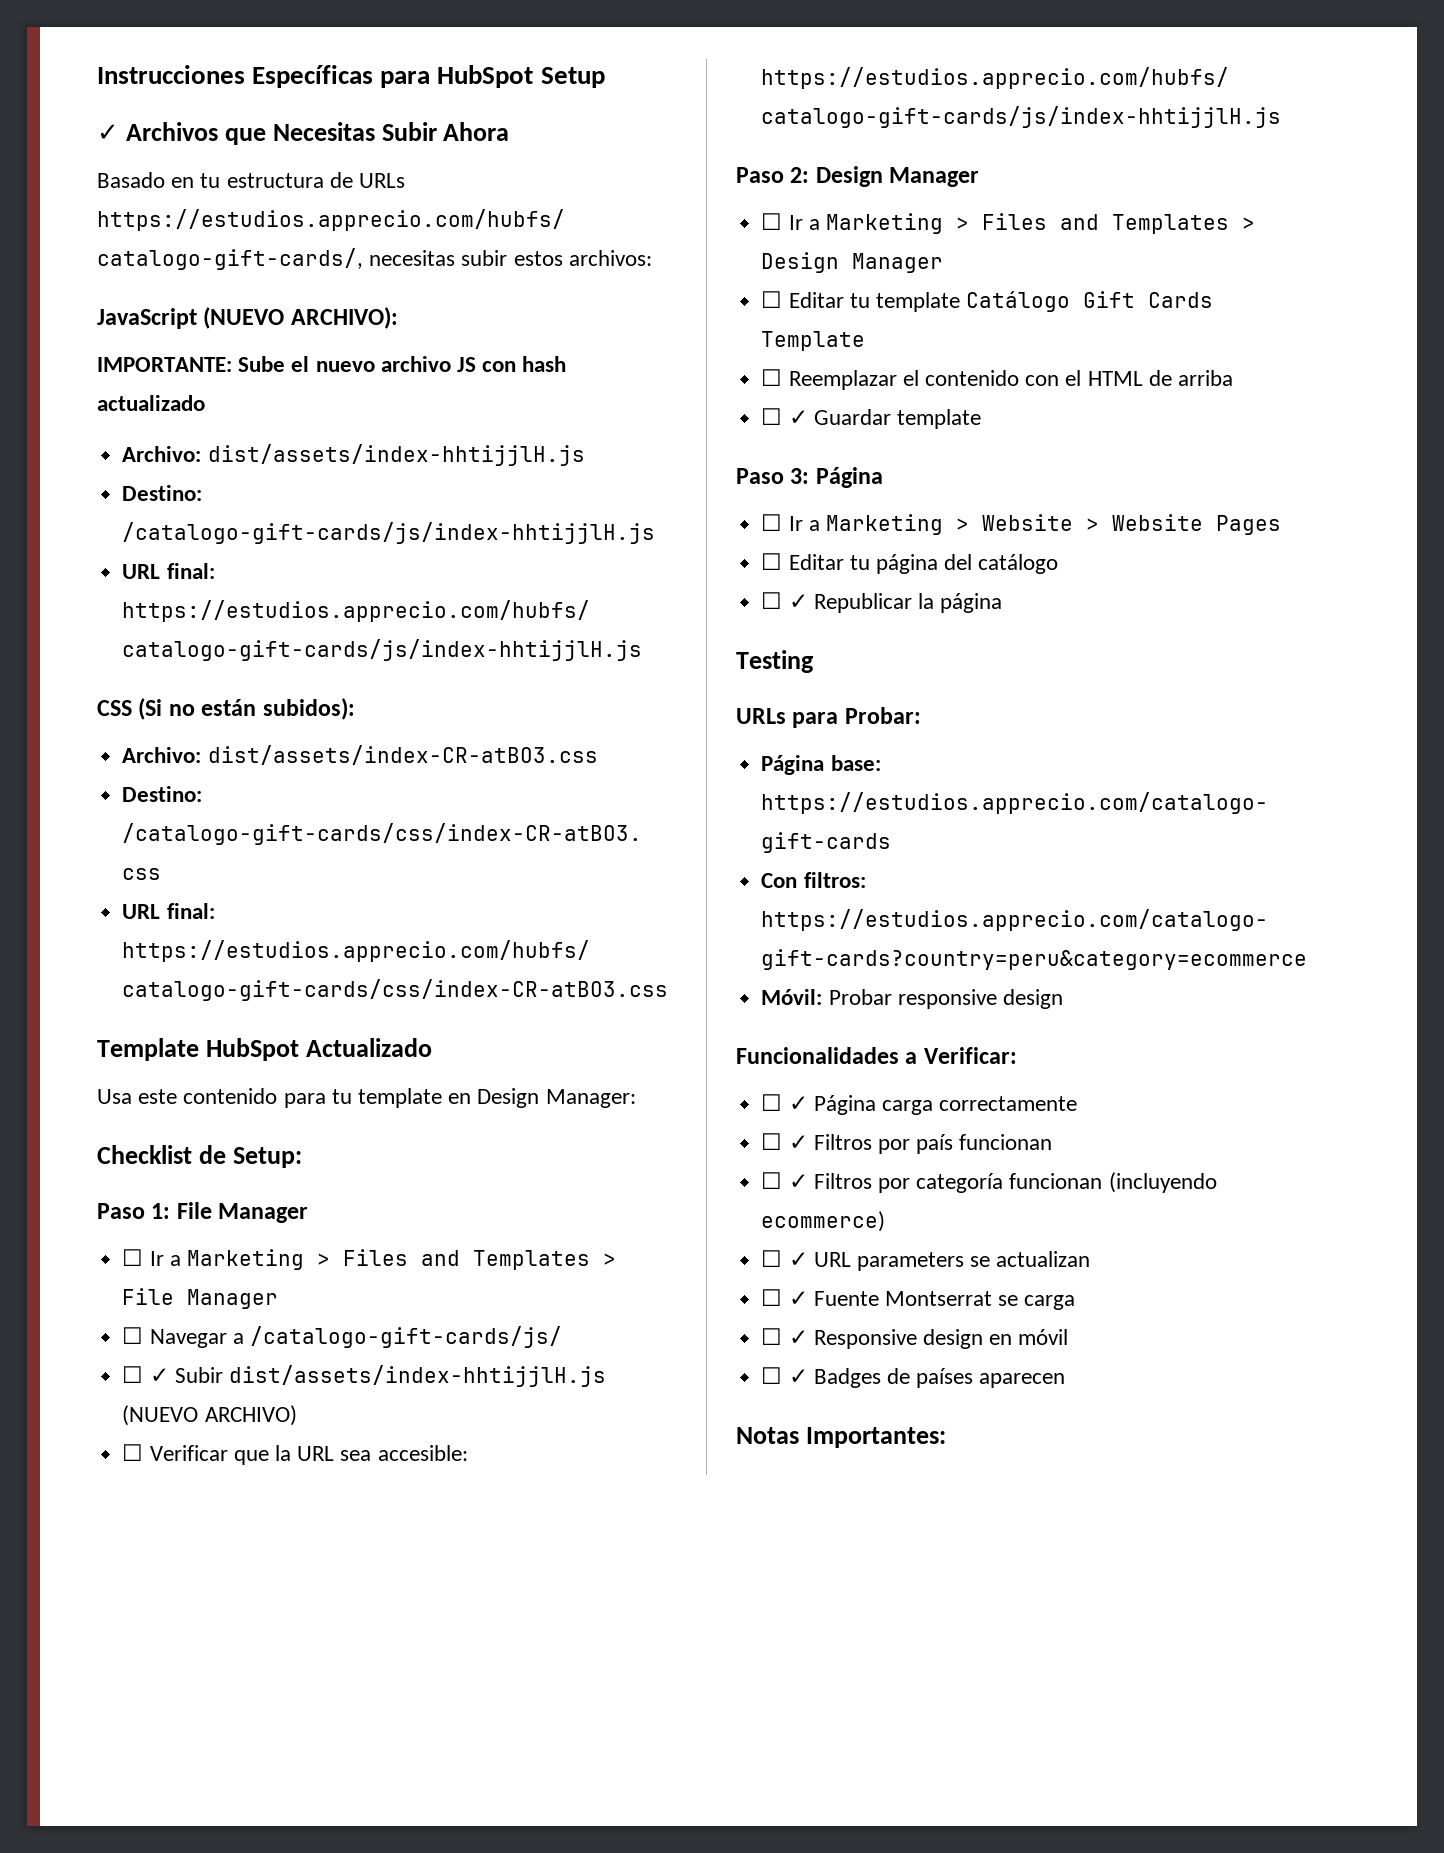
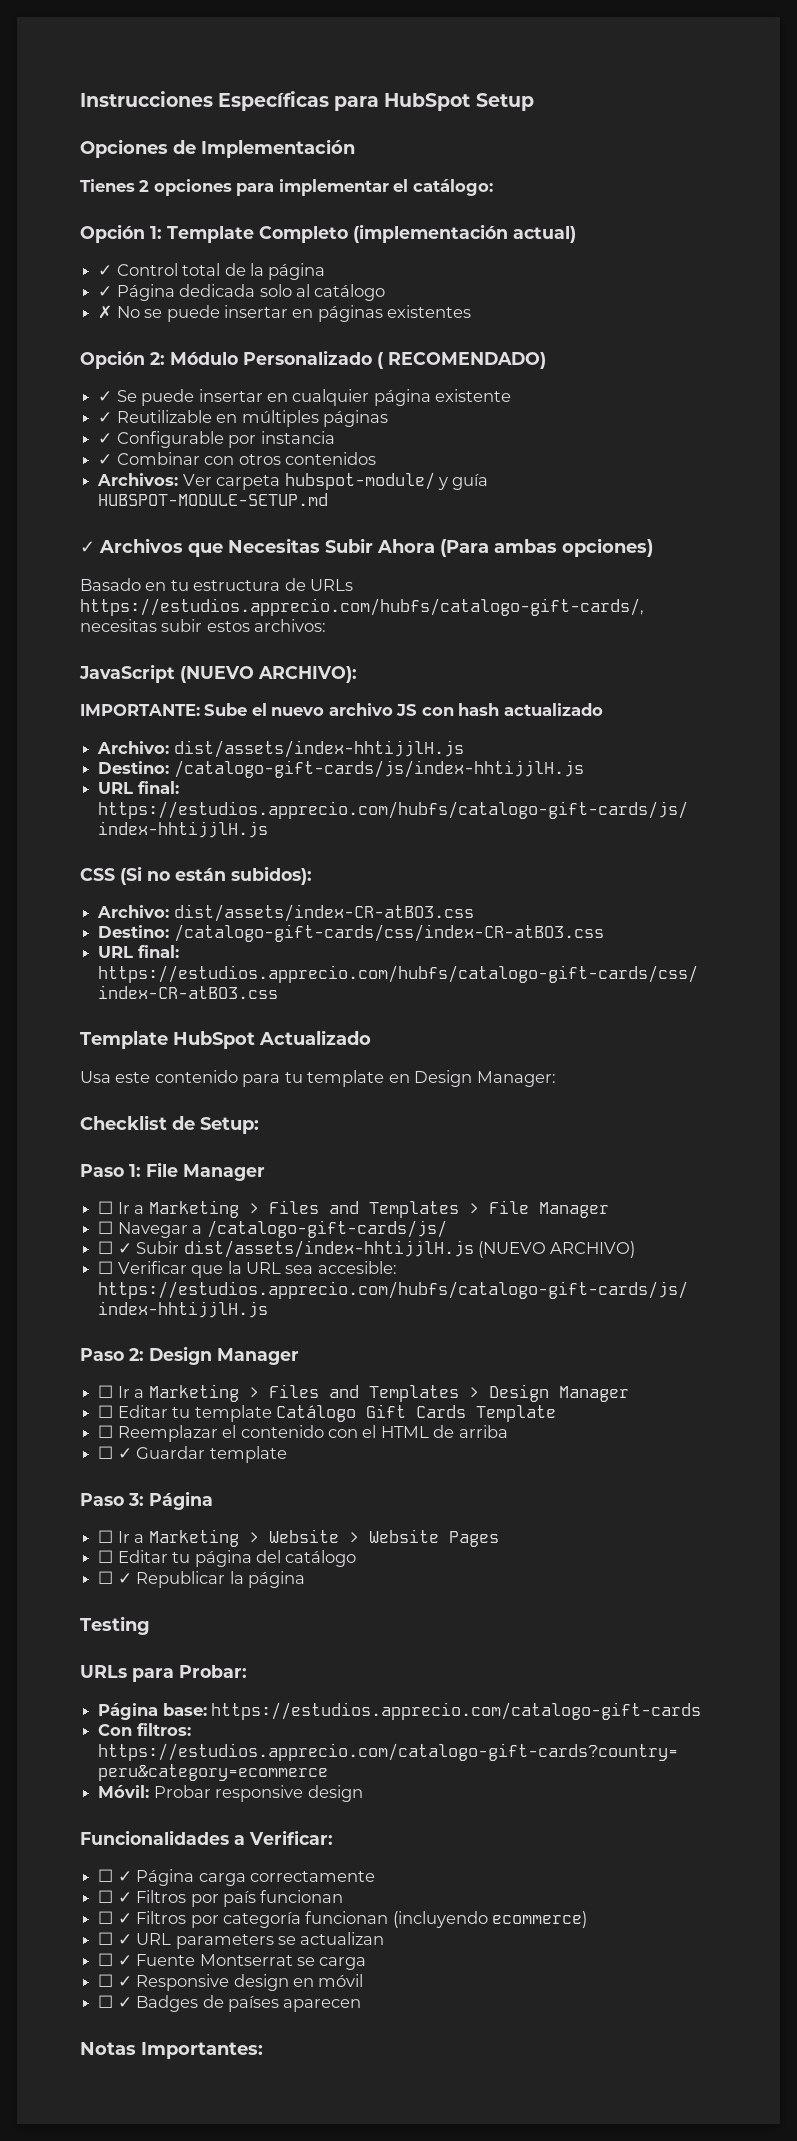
+ Opciones de Implementación
+ Tienes 2 opciones para implementar el catálogo:
+ Opción 1: Template Completo (implementación actual)
+ ✓ Control total de la página
+ ✓ Página dedicada solo al catálogo
+ ✗ No se puede insertar en páginas existentes
+ Opción 2: Módulo Personalizado ( RECOMENDADO)
+ ✓ Se puede insertar en cualquier página existente
+ ✓ Reutilizable en múltiples páginas
+ ✓ Configurable por instancia
+ ✓ Combinar con otros contenidos
+ Archivos: Ver carpeta hubspot-module/ y guía HUBSPOT-MODULE-SETUP.md
- ✓ Archivos que Necesitas Subir Ahora
+ ✓ Archivos que Necesitas Subir Ahora (Para ambas opciones)

